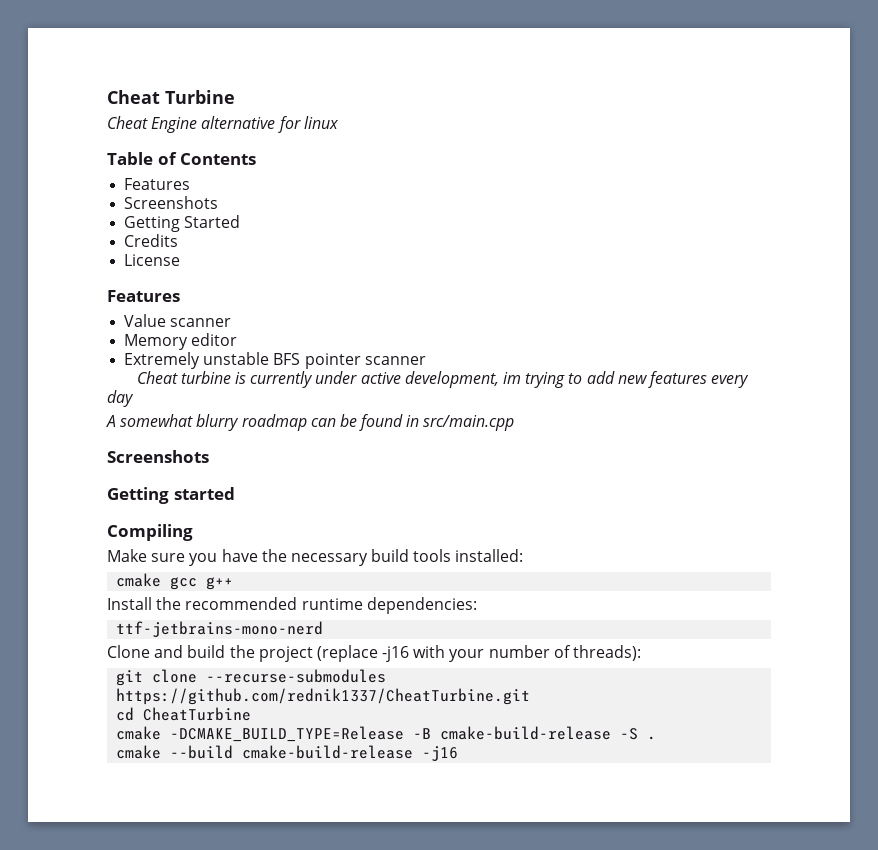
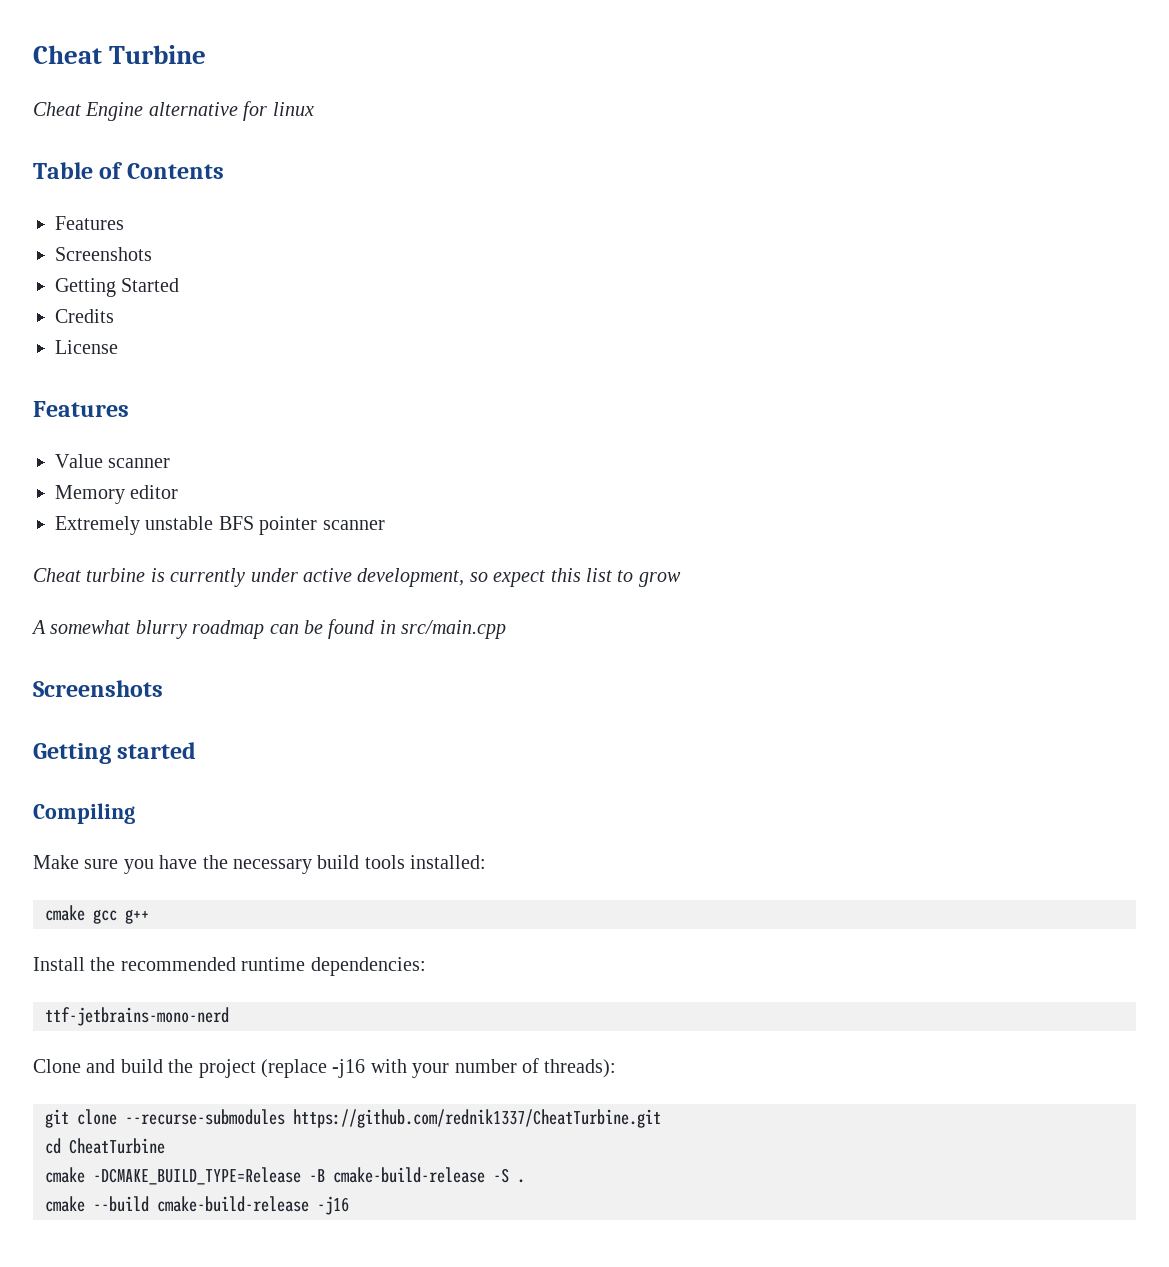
- Cheat turbine is currently under active development, im trying to add new features every day
+ Cheat turbine is currently under active development, so expect this list to grow

